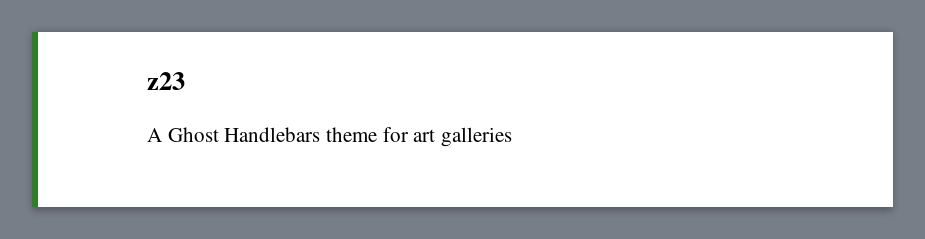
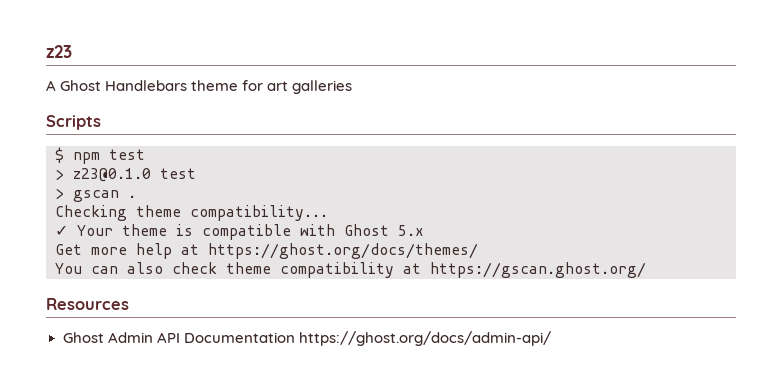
+ Scripts
+ $ npm test
+ > z23@0.1.0 test
+ > gscan .
+ Checking theme compatibility...
+ ✓ Your theme is compatible with Ghost 5.x
+ Get more help at https://ghost.org/docs/themes/
+ You can also check theme compatibility at https://gscan.ghost.org/
+ Resources
+ Ghost Admin API Documentation https://ghost.org/docs/admin-api/

